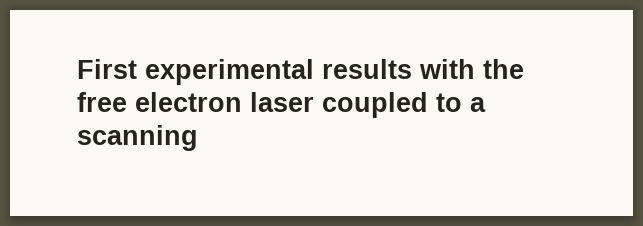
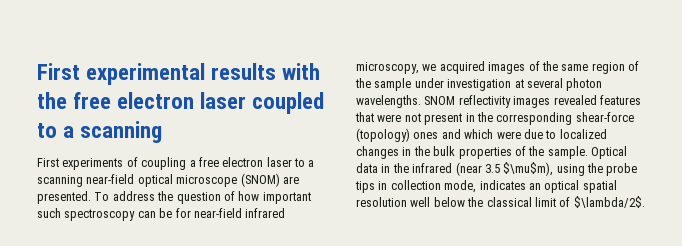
+ First experiments of coupling a free electron laser to a scanning near-field optical microscope (SNOM) are presented. To address the question of how important such spectroscopy can be for near-field infrared microscopy, we acquired images of the same region of the sample under investigation at several photon wavelengths. SNOM reflectivity images revealed features that were not present in the corresponding shear-force (topology) ones and which were due to localized changes in the bulk properties of the sample. Optical data in the infrared (near 3.5 $\mu$m), using the probe tips in collection mode, indicates an optical spatial resolution well below the classical limit of $\lambda/2$.

